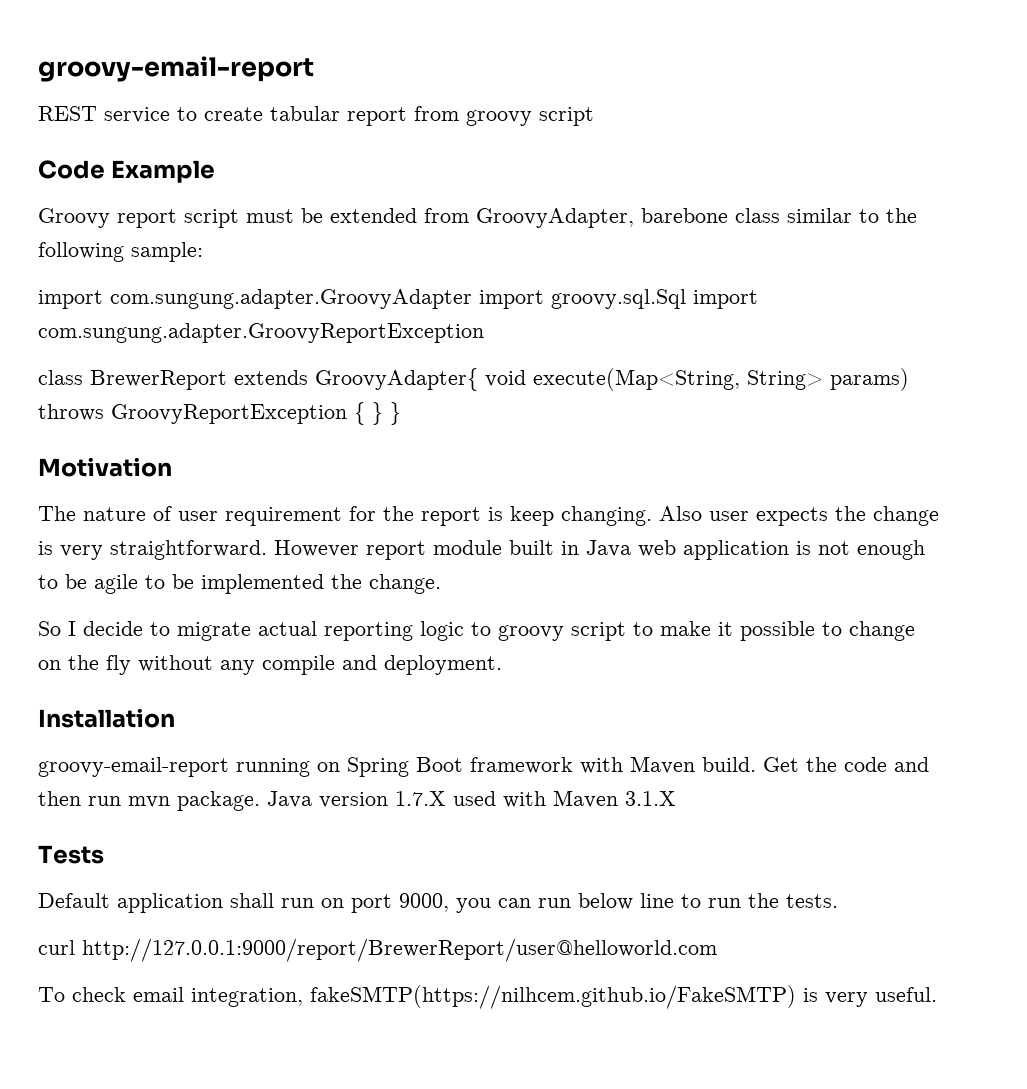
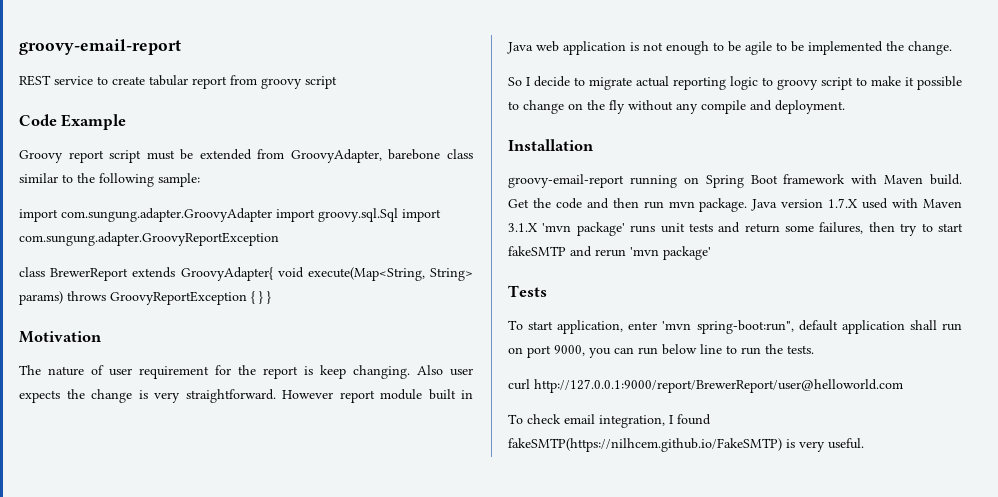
- Java version 1.7.X used with Maven 3.1.X
+ Java version 1.7.X used with Maven 3.1.X 'mvn package' runs unit tests and return some failures, then try to start fakeSMTP and rerun 'mvn package'
  Tests
- Default application shall run on port 9000, you can run below line to run the tests.
+ To start application, enter 'mvn spring-boot:run", default application shall run on port 9000, you can run below line to run the tests.
- To check email integration, fakeSMTP(https://nilhcem.github.io/FakeSMTP) is very useful.
+ To check email integration, I found fakeSMTP(https://nilhcem.github.io/FakeSMTP) is very useful.

